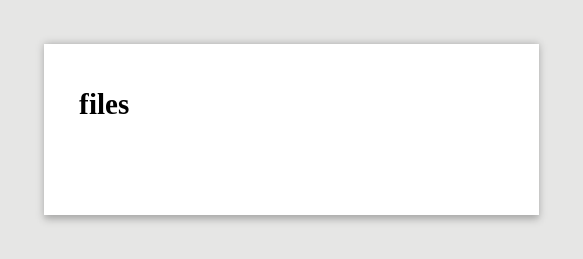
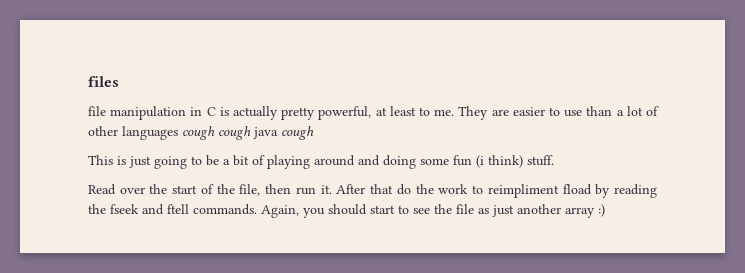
+ file manipulation in C is actually pretty powerful, at least to me. They are easier to use than a lot of other languages cough cough java cough
+ This is just going to be a bit of playing around and doing some fun (i think) stuff.
+ Read over the start of the file, then run it. After that do the work to reimpliment fload by reading the fseek and ftell commands. Again, you should start to see the file as just another array :)

